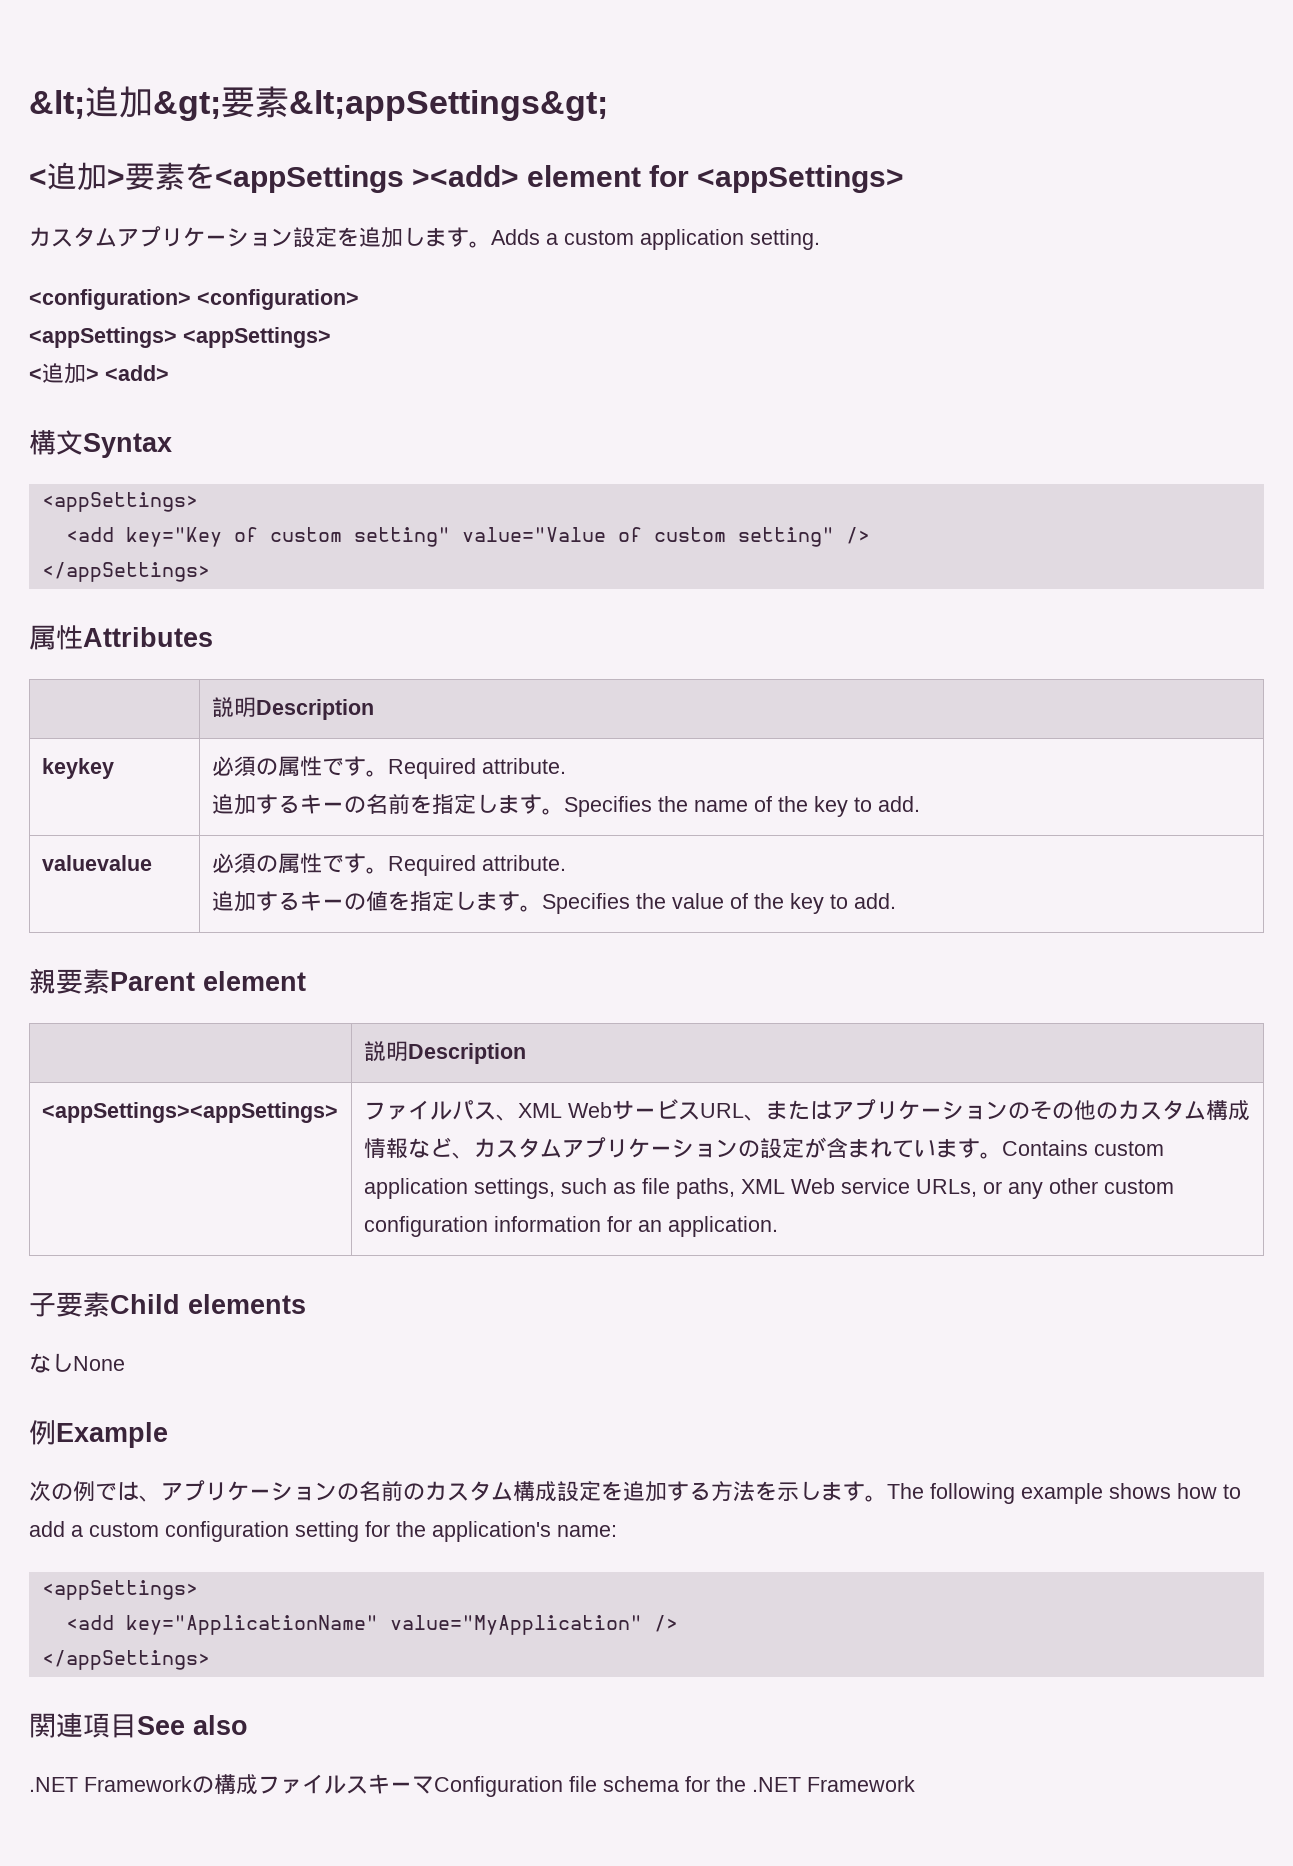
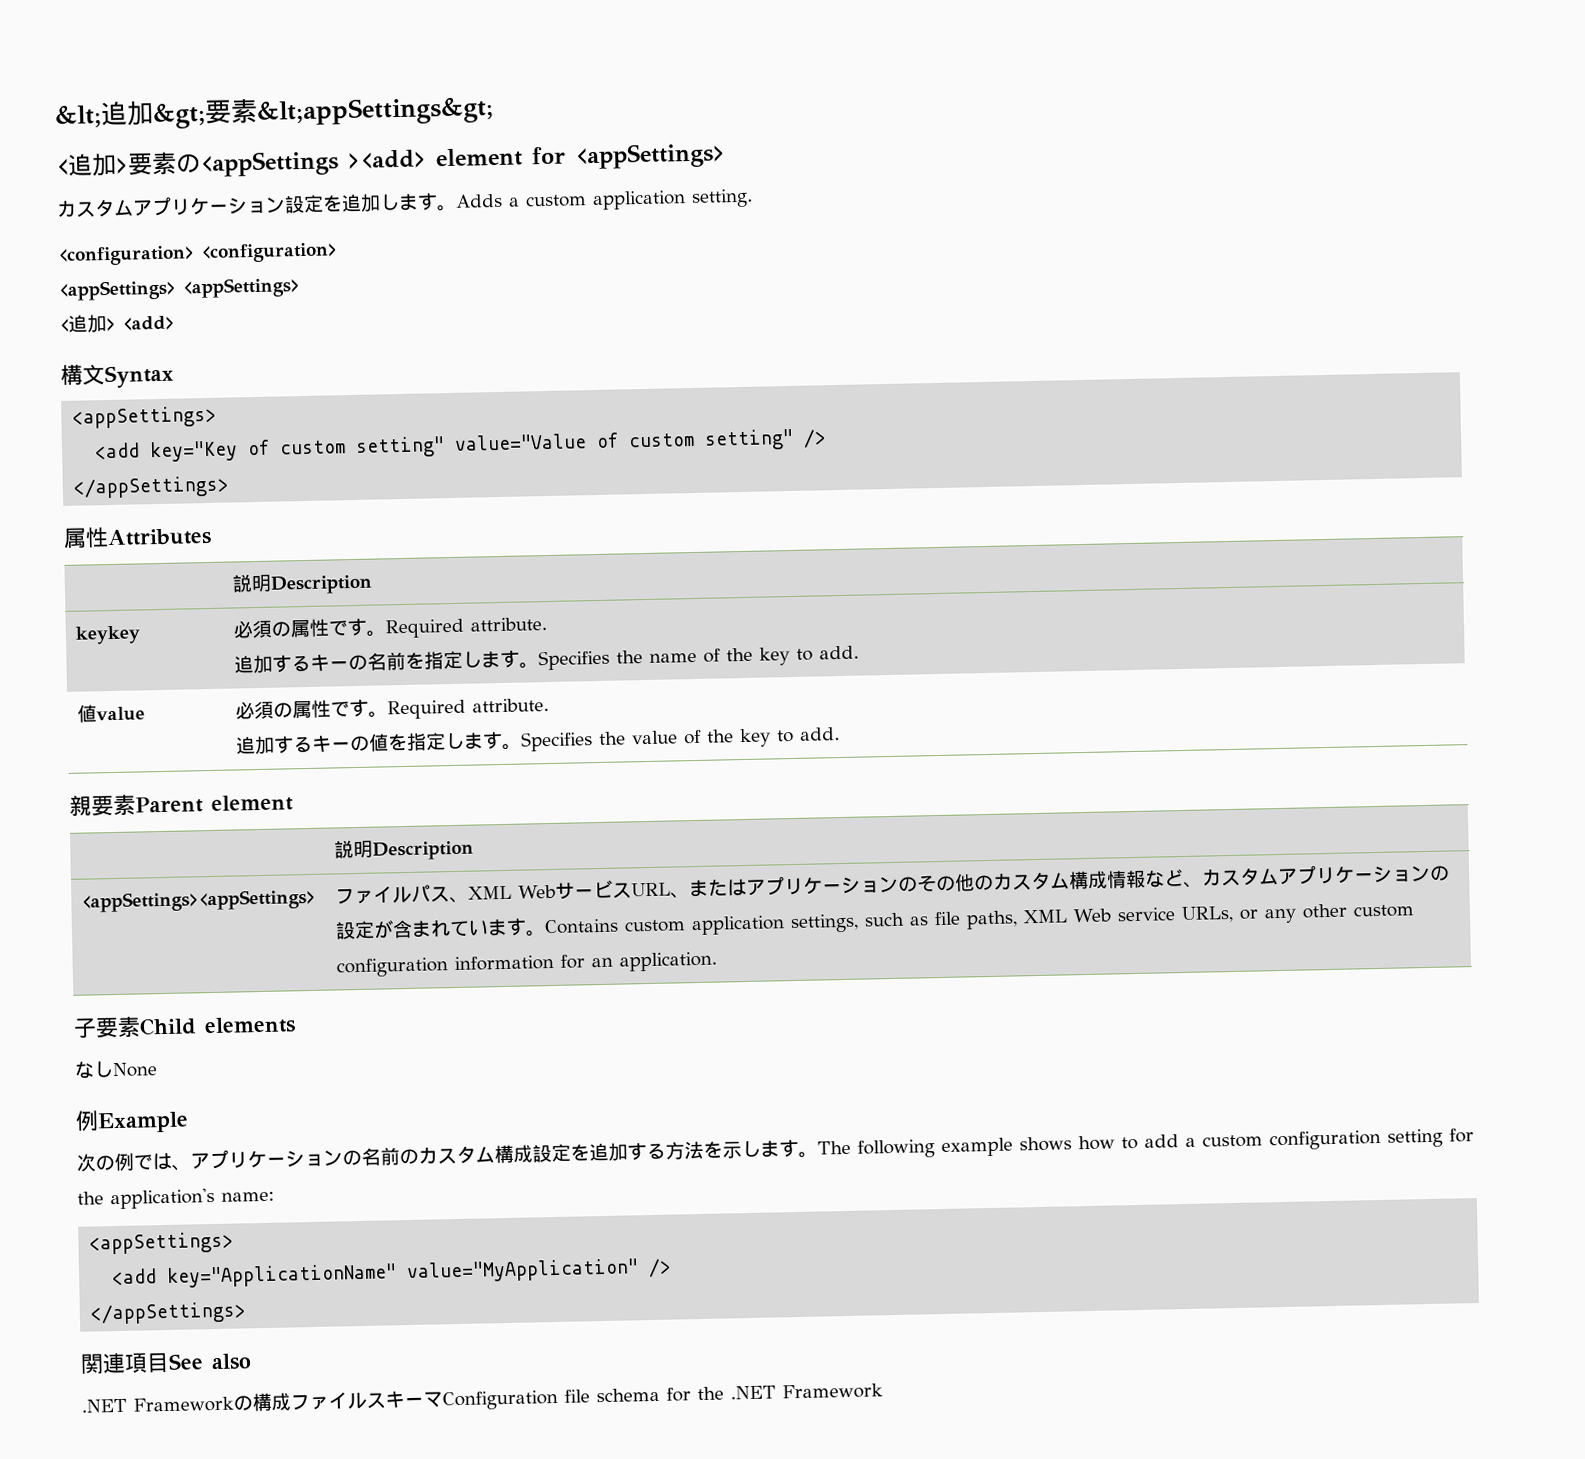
- <追加>要素を<appSettings ><add> element for <appSettings>
+ <追加>要素の<appSettings ><add> element for <appSettings>
- valuevalue | 必須の属性です。Required attribute.
+ 値value | 必須の属性です。Required attribute.

